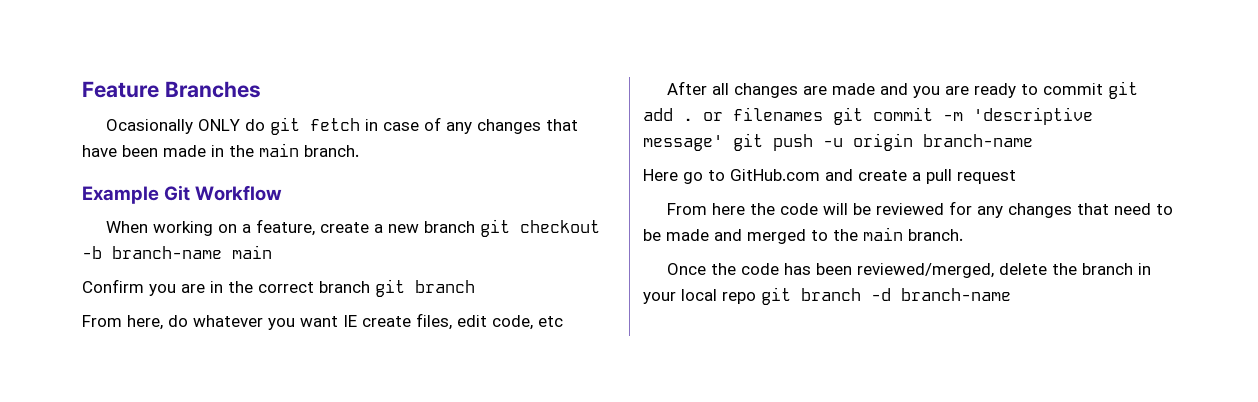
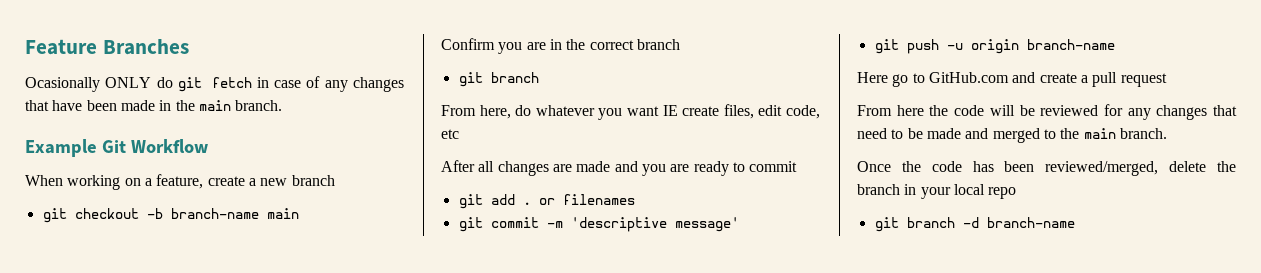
- When working on a feature, create a new branch git checkout -b branch-name main
+ When working on a feature, create a new branch
+ git checkout -b branch-name main
- Confirm you are in the correct branch git branch
+ Confirm you are in the correct branch
+ git branch
- After all changes are made and you are ready to commit git add . or filenames git commit -m 'descriptive message' git push -u origin branch-name
+ After all changes are made and you are ready to commit
+ git add . or filenames
+ git commit -m 'descriptive message'
+ git push -u origin branch-name
- Once the code has been reviewed/merged, delete the branch in your local repo git branch -d branch-name
+ Once the code has been reviewed/merged, delete the branch in your local repo
+ git branch -d branch-name

